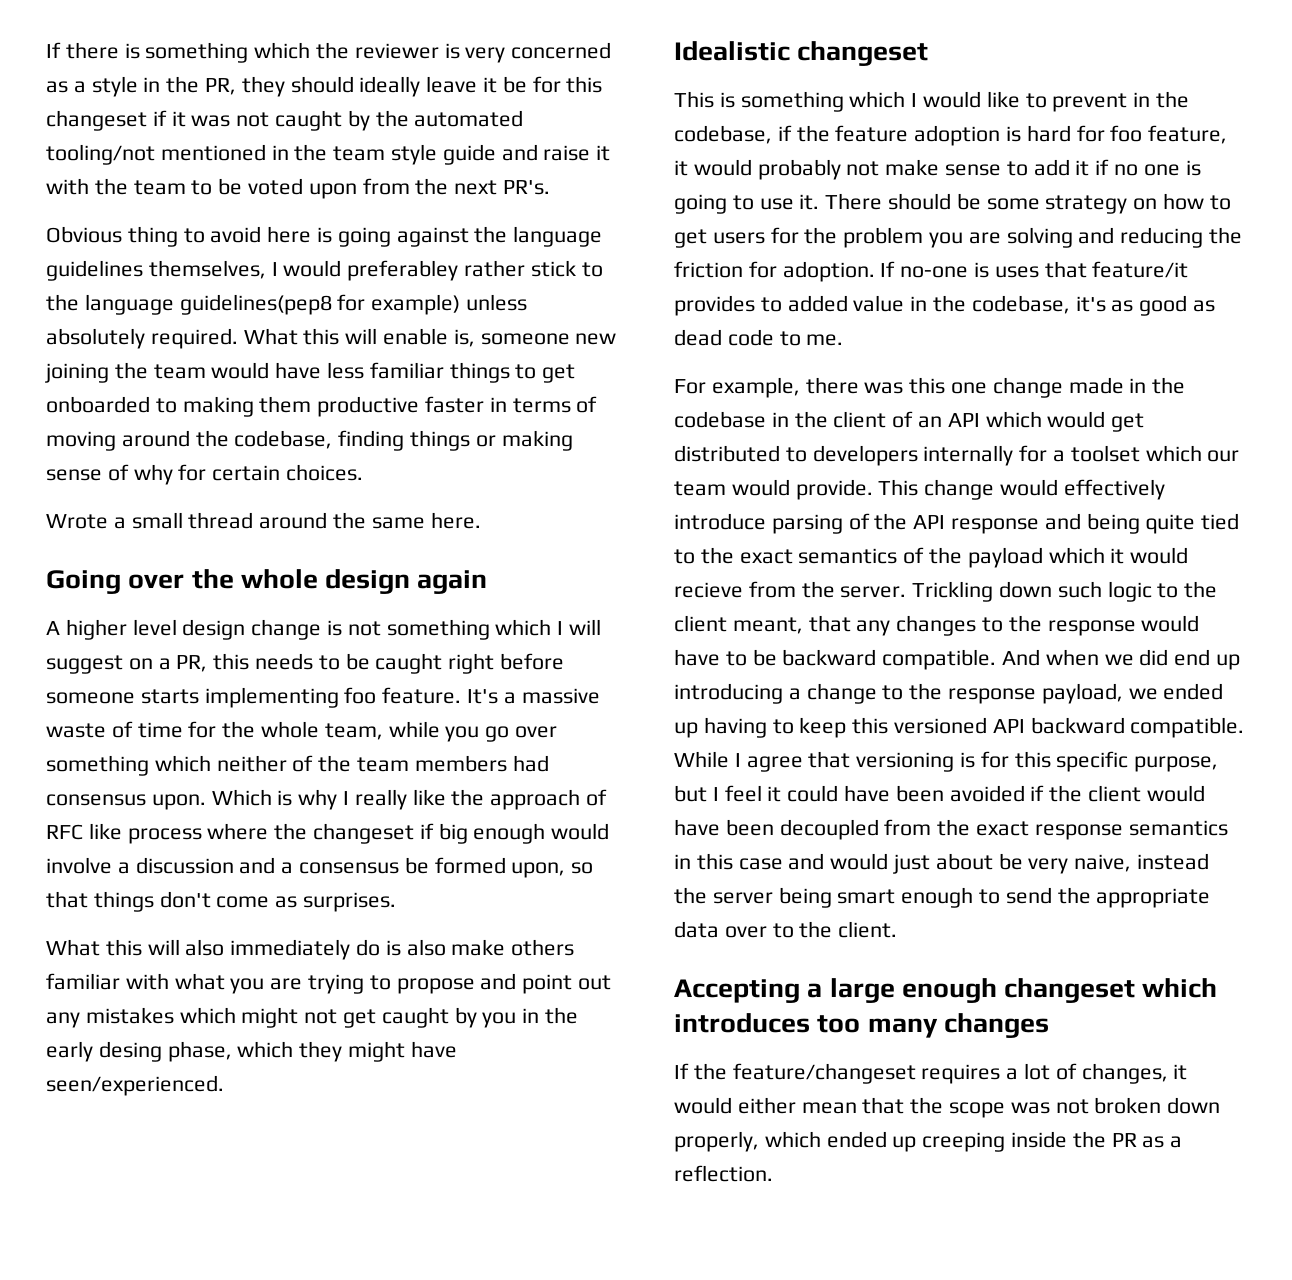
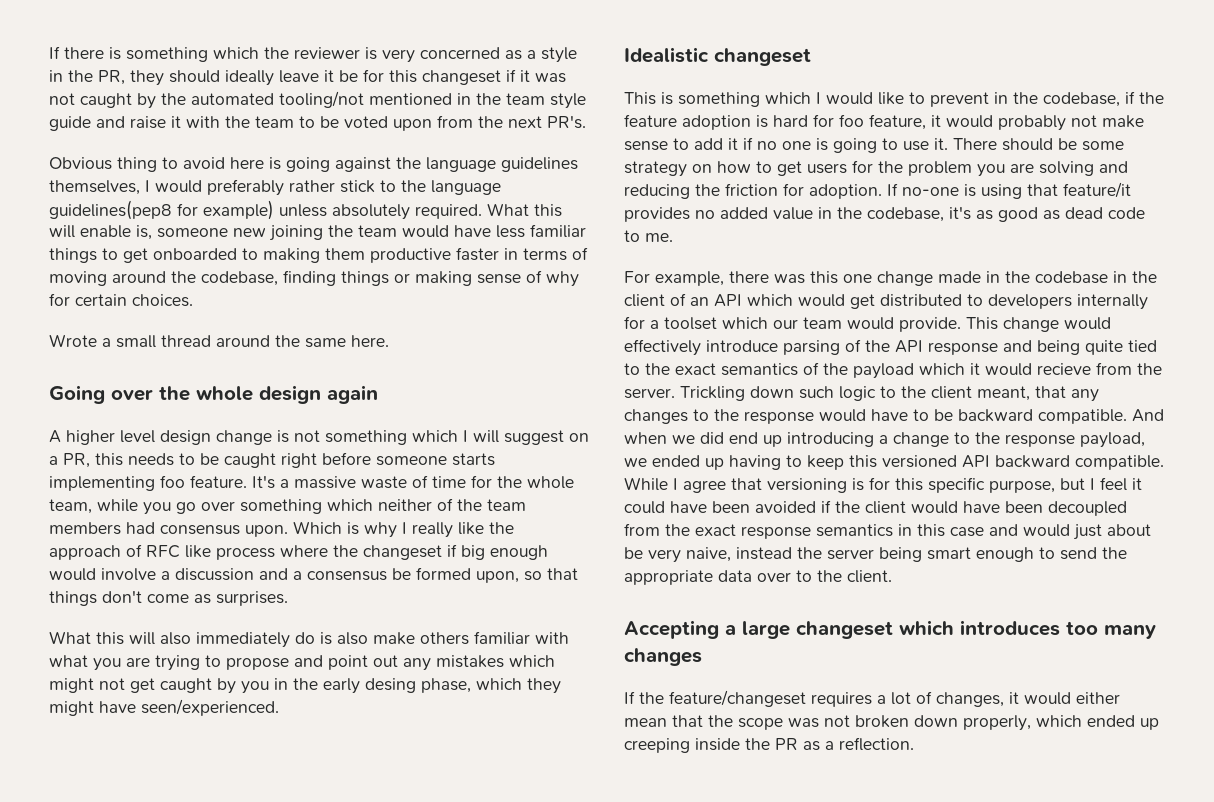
- Obvious thing to avoid here is going against the language guidelines themselves, I would preferabley rather stick to the language guidelines(pep8 for example) unless absolutely required.
+ Obvious thing to avoid here is going against the language guidelines themselves, I would preferably rather stick to the language guidelines(pep8 for example) unless absolutely required.
- If no-one is uses that feature/it provides to added value in the codebase, it's as good as dead code to me.
+ If no-one is using that feature/it provides no added value in the codebase, it's as good as dead code to me.
- Accepting a large enough changeset which introduces too many changes
+ Accepting a large changeset which introduces too many changes

